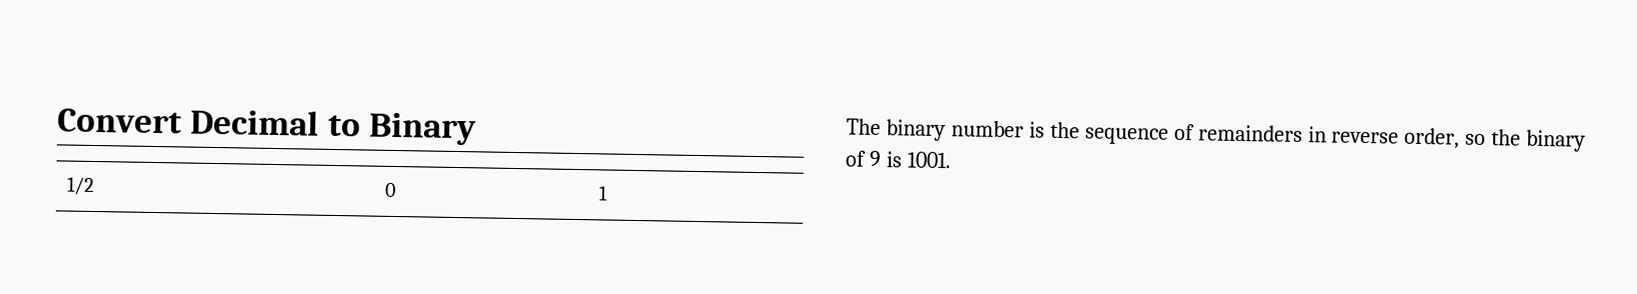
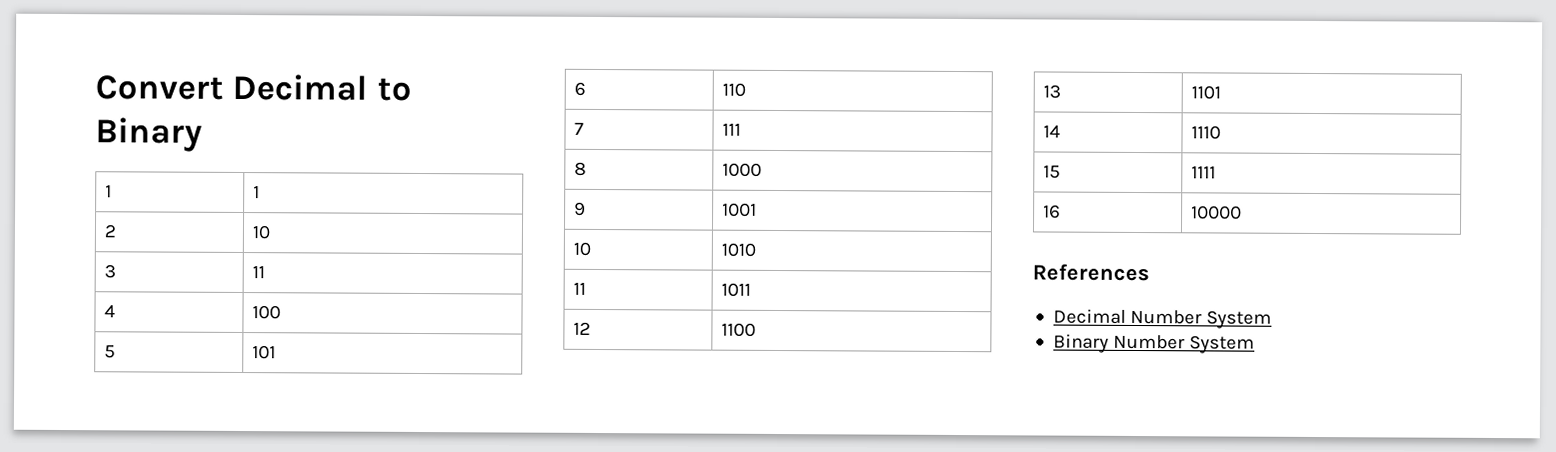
- 1/2 | 0 | 1
- The binary number is the sequence of remainders in reverse order, so the binary of 9 is 1001.
+ 1 | 1
+ 2 | 10
+ 3 | 11
+ 4 | 100
+ 5 | 101
+ 6 | 110
+ 7 | 111
+ 8 | 1000
+ 9 | 1001
+ 10 | 1010
+ 11 | 1011
+ 12 | 1100
+ 13 | 1101
+ 14 | 1110
+ 15 | 1111
+ 16 | 10000
+ References
+ Decimal Number System
+ Binary Number System

